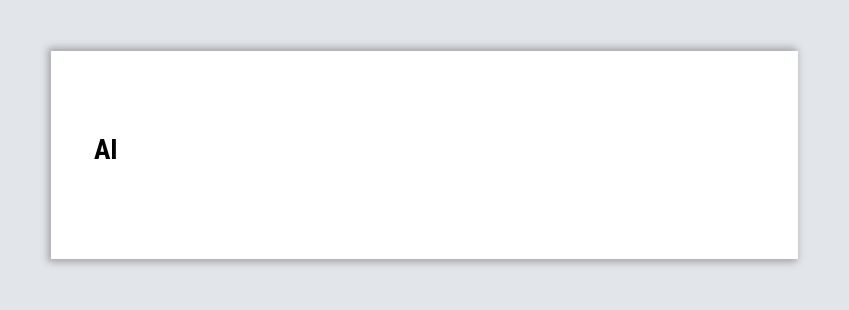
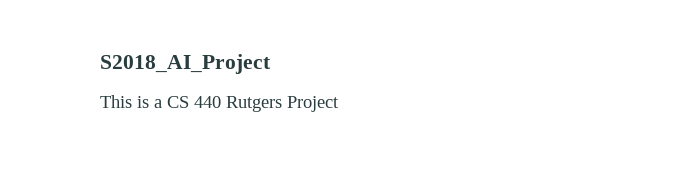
- AI
+ S2018_AI_Project
+ This is a CS 440 Rutgers Project

